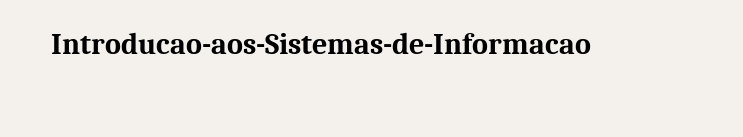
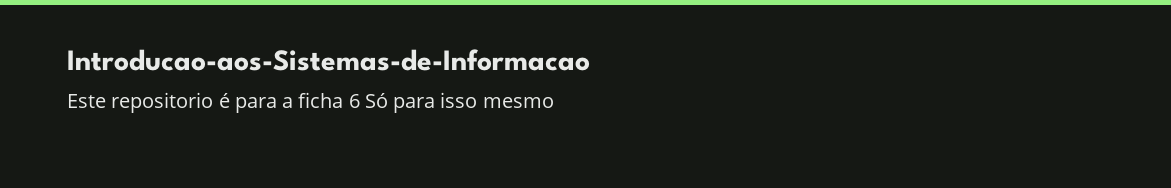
+ Este repositorio é para a ficha 6 Só para isso mesmo

